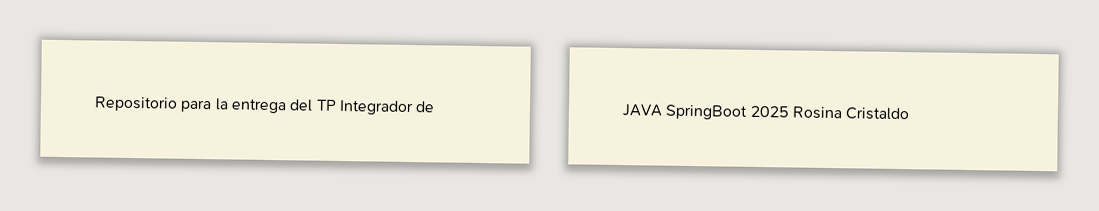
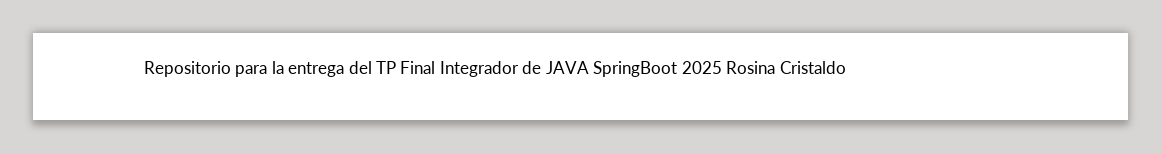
- Repositorio para la entrega del TP Integrador de JAVA SpringBoot 2025 Rosina Cristaldo
+ Repositorio para la entrega del TP Final Integrador de JAVA SpringBoot 2025 Rosina Cristaldo

